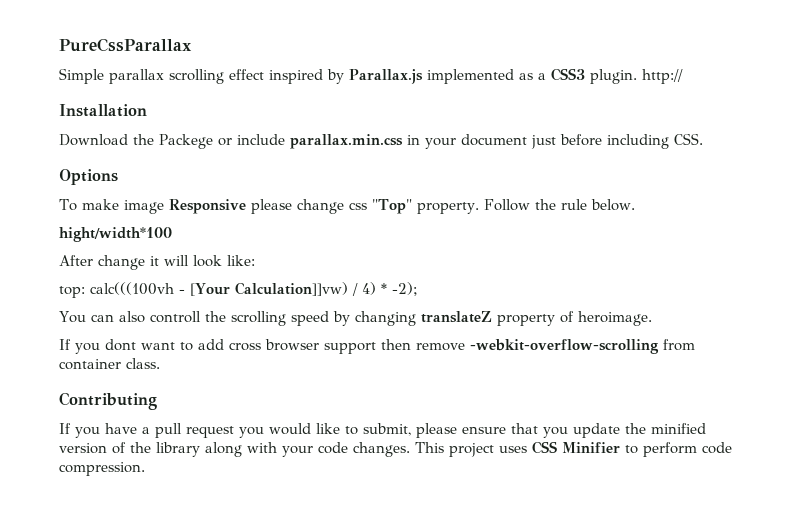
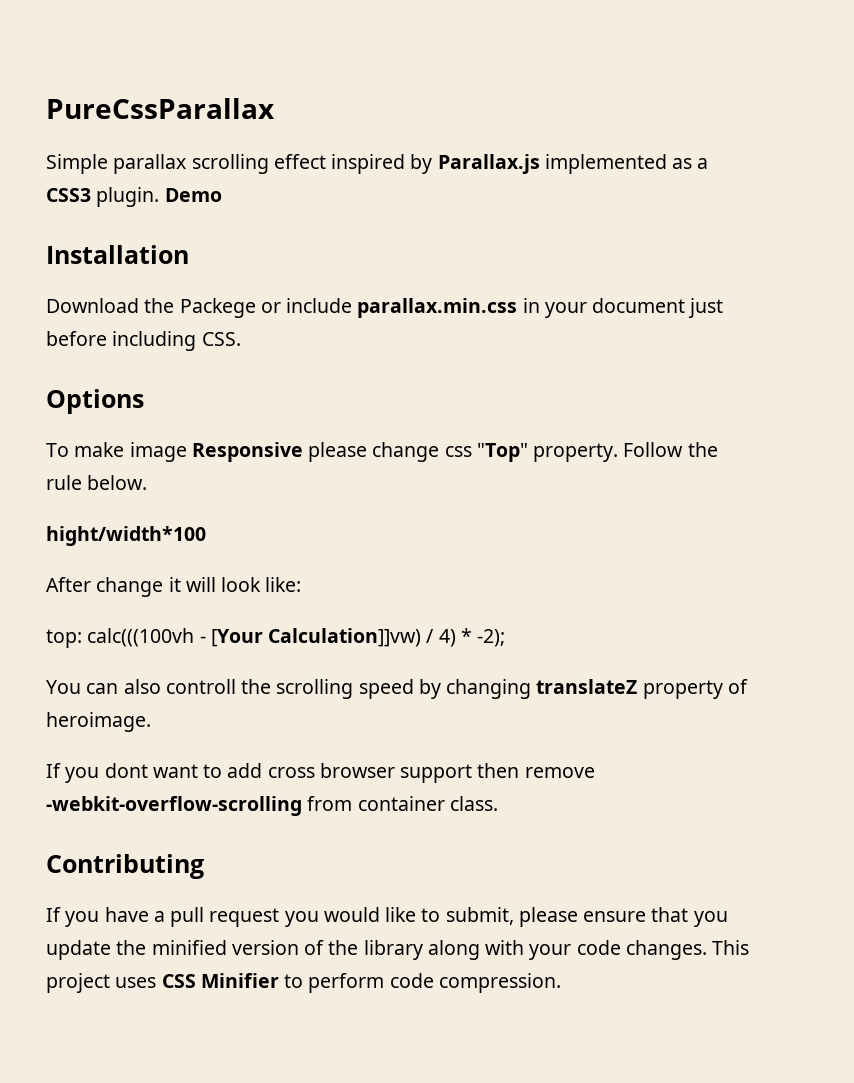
- Simple parallax scrolling effect inspired by Parallax.js implemented as a CSS3 plugin. http://
+ Simple parallax scrolling effect inspired by Parallax.js implemented as a CSS3 plugin. Demo

